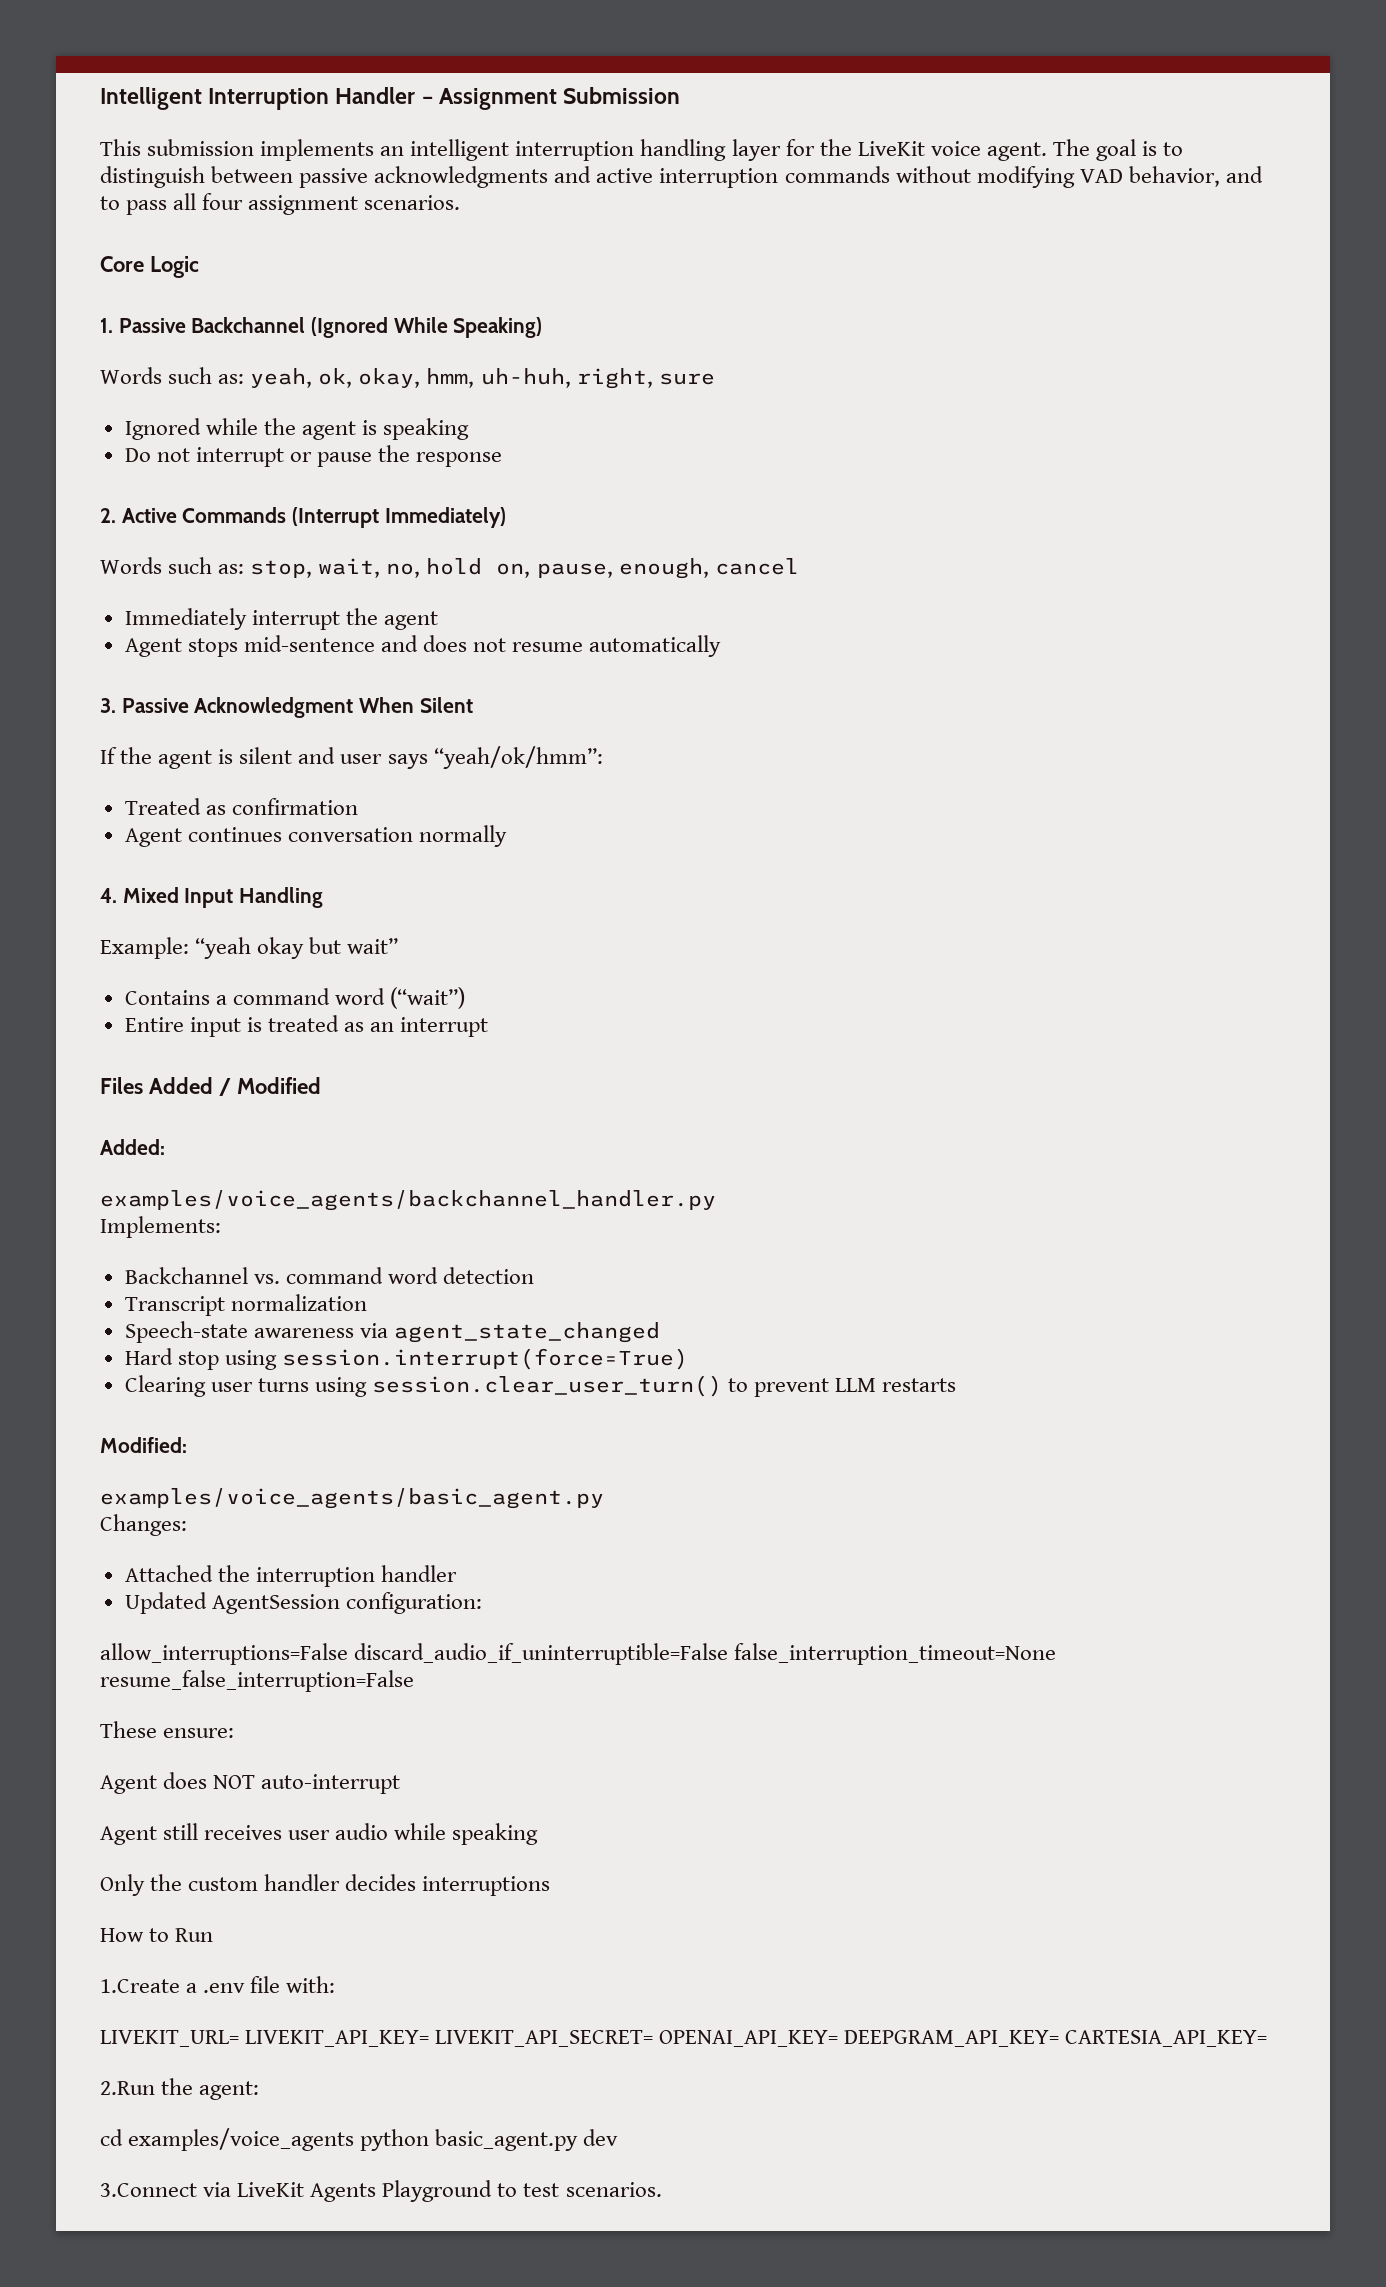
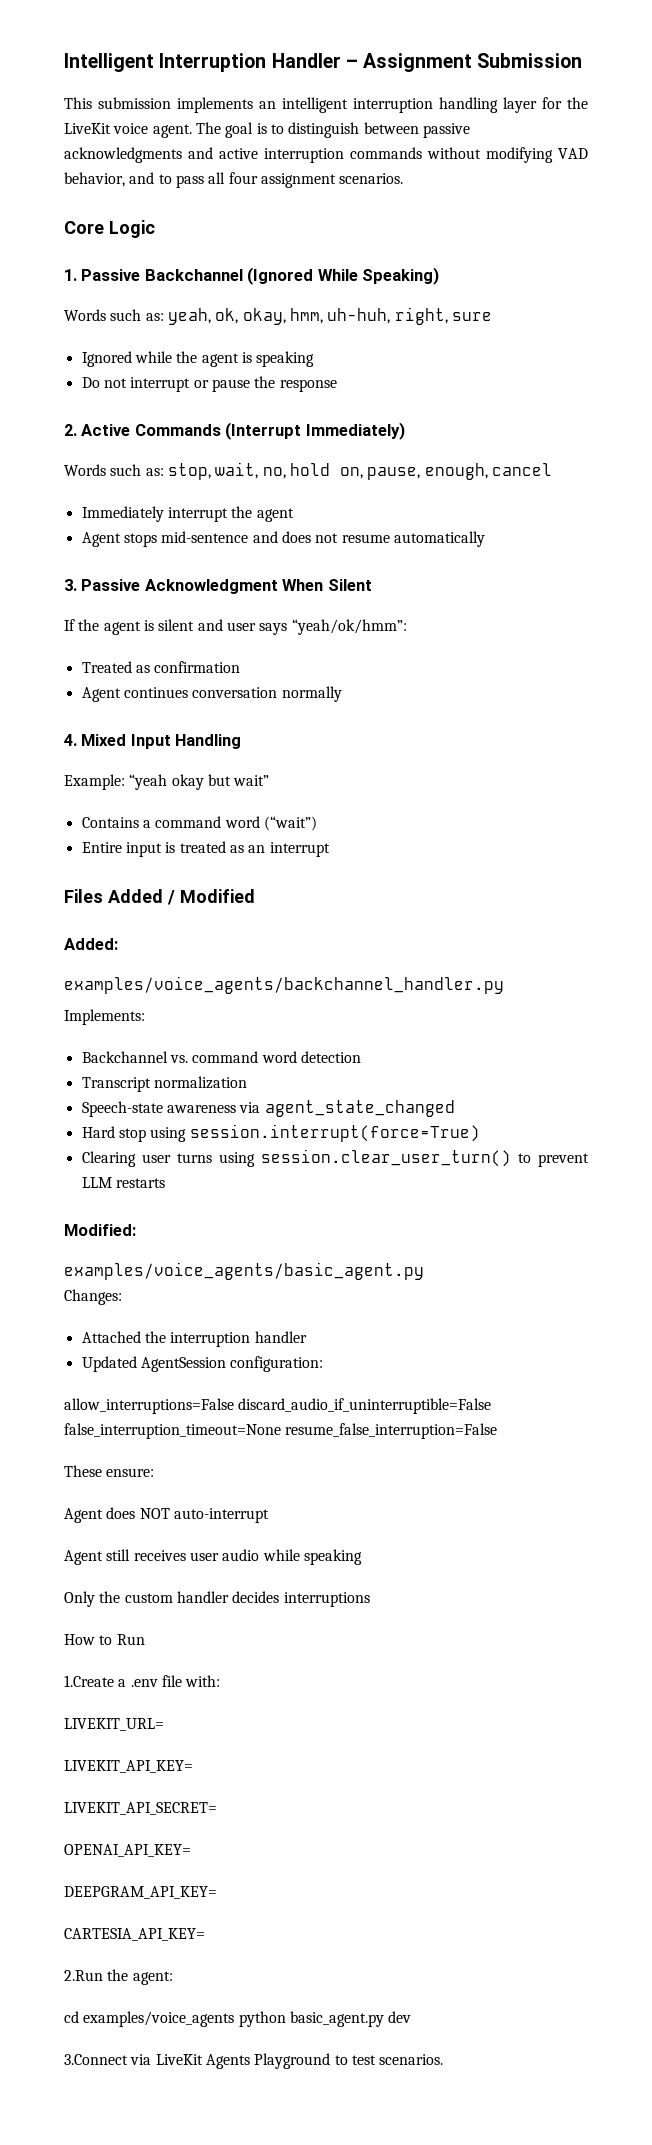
- LIVEKIT_URL= LIVEKIT_API_KEY= LIVEKIT_API_SECRET= OPENAI_API_KEY= DEEPGRAM_API_KEY= CARTESIA_API_KEY=
+ LIVEKIT_URL=
+ LIVEKIT_API_KEY=
+ LIVEKIT_API_SECRET=
+ OPENAI_API_KEY=
+ DEEPGRAM_API_KEY=
+ CARTESIA_API_KEY=

